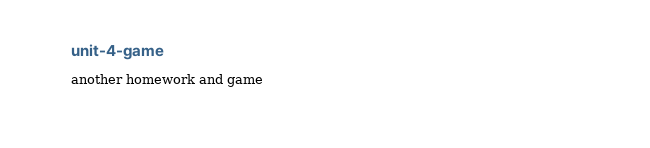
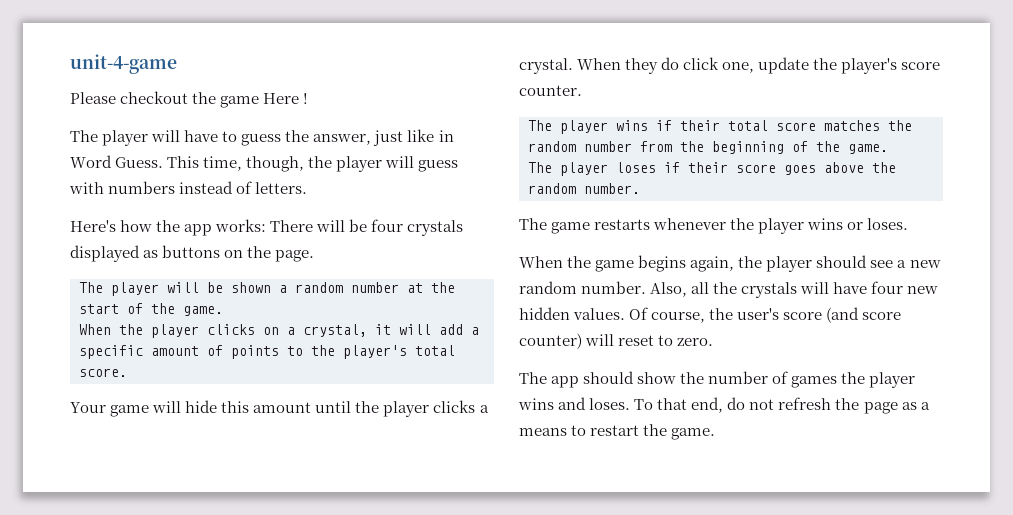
- another homework and game
+ Please checkout the game Here !
+ The player will have to guess the answer, just like in Word Guess. This time, though, the player will guess with numbers instead of letters.
+ Here's how the app works: There will be four crystals displayed as buttons on the page.
+ The player will be shown a random number at the start of the game.
+ When the player clicks on a crystal, it will add a specific amount of points to the player's total score.
+ Your game will hide this amount until the player clicks a crystal. When they do click one, update the player's score counter.
+ The player wins if their total score matches the random number from the beginning of the game.
+ The player loses if their score goes above the random number.
+ The game restarts whenever the player wins or loses.
+ When the game begins again, the player should see a new random number. Also, all the crystals will have four new hidden values. Of course, the user's score (and score counter) will reset to zero.
+ The app should show the number of games the player wins and loses. To that end, do not refresh the page as a means to restart the game.

